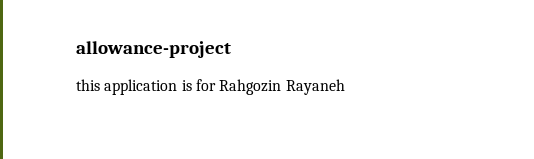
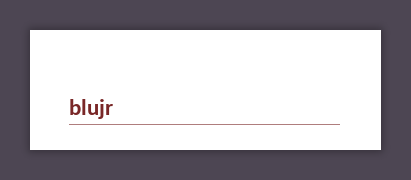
- allowance-project
- this application is for Rahgozin Rayaneh
+ blujr

